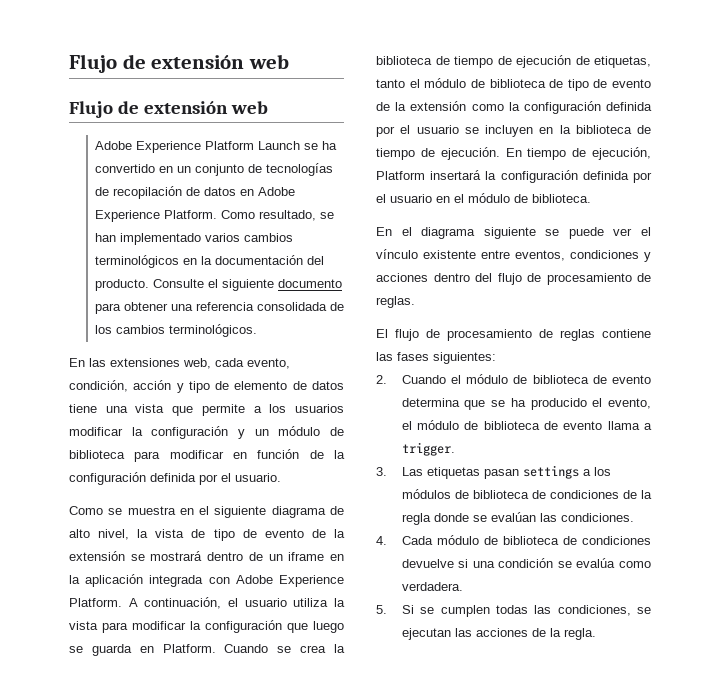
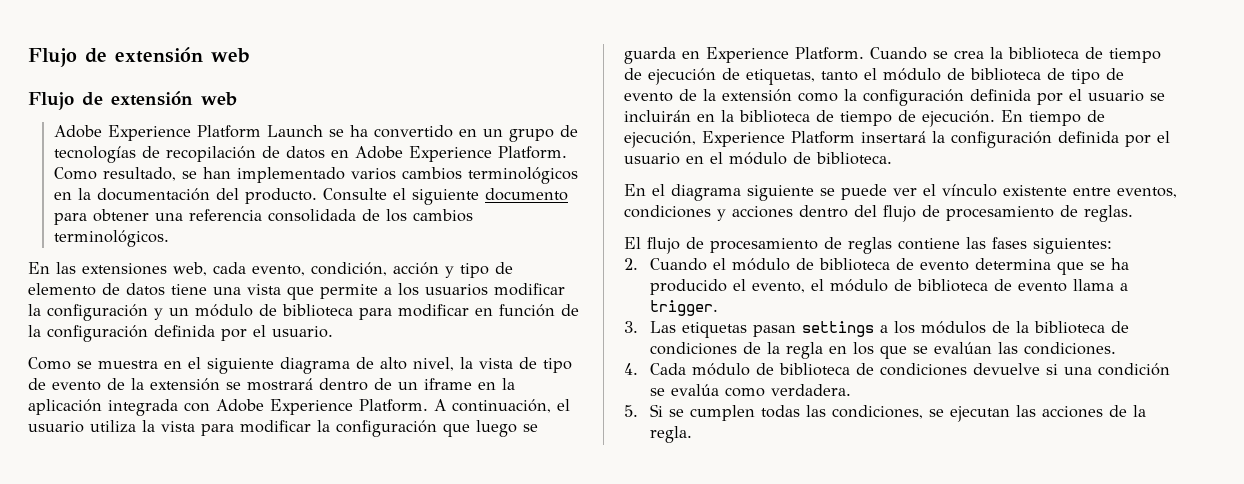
- Adobe Experience Platform Launch se ha convertido en un conjunto de tecnologías de recopilación de datos en Adobe Experience Platform.
+ Adobe Experience Platform Launch se ha convertido en un grupo de tecnologías de recopilación de datos en Adobe Experience Platform.
- A continuación, el usuario utiliza la vista para modificar la configuración que luego se guarda en Platform.
+ A continuación, el usuario utiliza la vista para modificar la configuración que luego se guarda en Experience Platform.
- Cuando se crea la biblioteca de tiempo de ejecución de etiquetas, tanto el módulo de biblioteca de tipo de evento de la extensión como la configuración definida por el usuario se incluyen en la biblioteca de tiempo de ejecución.
+ Cuando se crea la biblioteca de tiempo de ejecución de etiquetas, tanto el módulo de biblioteca de tipo de evento de la extensión como la configuración definida por el usuario se incluirán en la biblioteca de tiempo de ejecución.
- En tiempo de ejecución, Platform insertará la configuración definida por el usuario en el módulo de biblioteca.
+ En tiempo de ejecución, Experience Platform insertará la configuración definida por el usuario en el módulo de biblioteca.
- 3. Las etiquetas pasan settings a los módulos de biblioteca de condiciones de la regla donde se evalúan las condiciones.
+ 3. Las etiquetas pasan settings a los módulos de la biblioteca de condiciones de la regla en los que se evalúan las condiciones.

